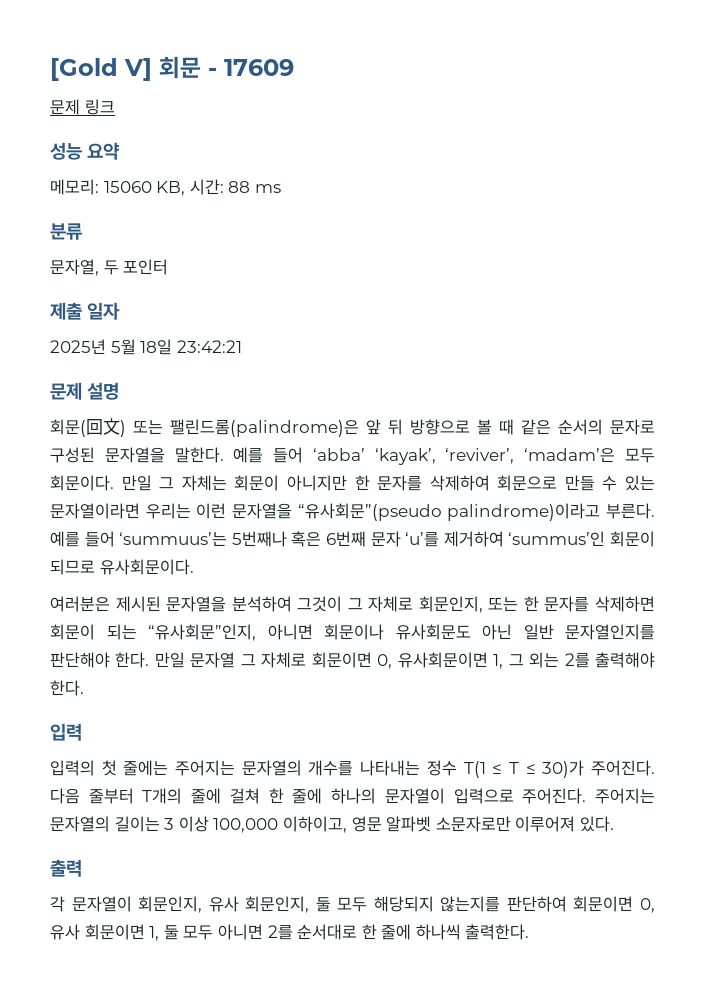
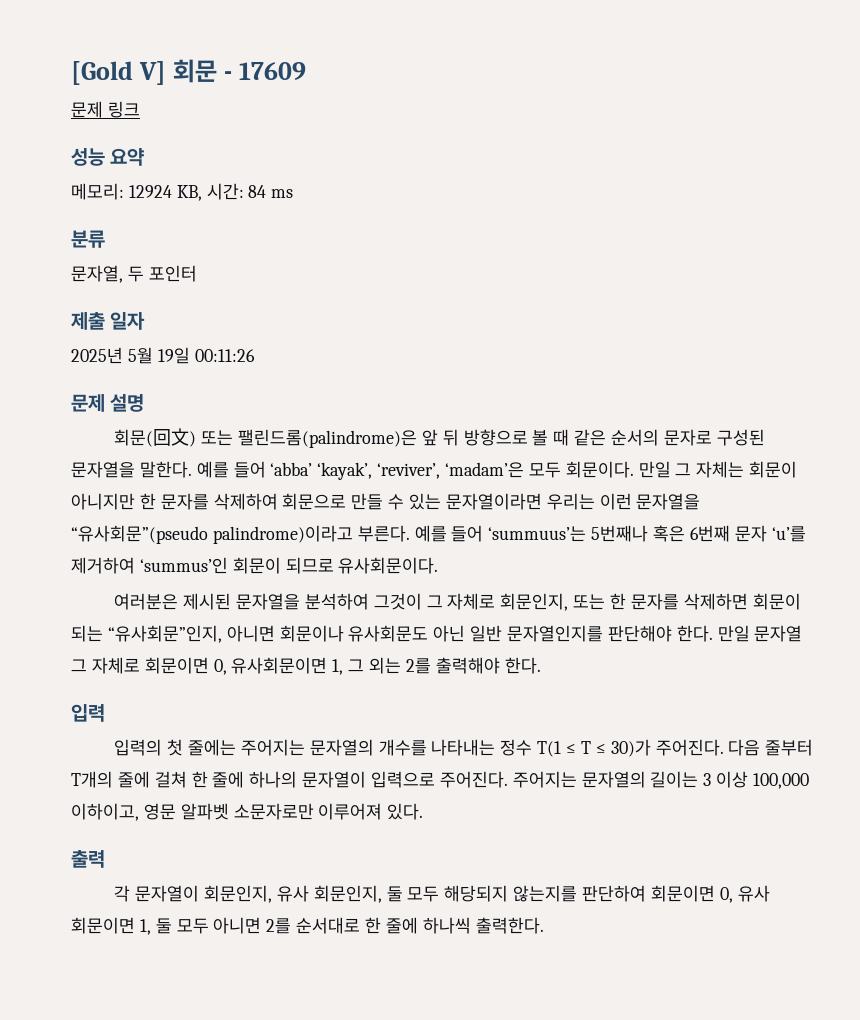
- 메모리: 15060 KB, 시간: 88 ms
+ 메모리: 12924 KB, 시간: 84 ms
- 2025년 5월 18일 23:42:21
+ 2025년 5월 19일 00:11:26

